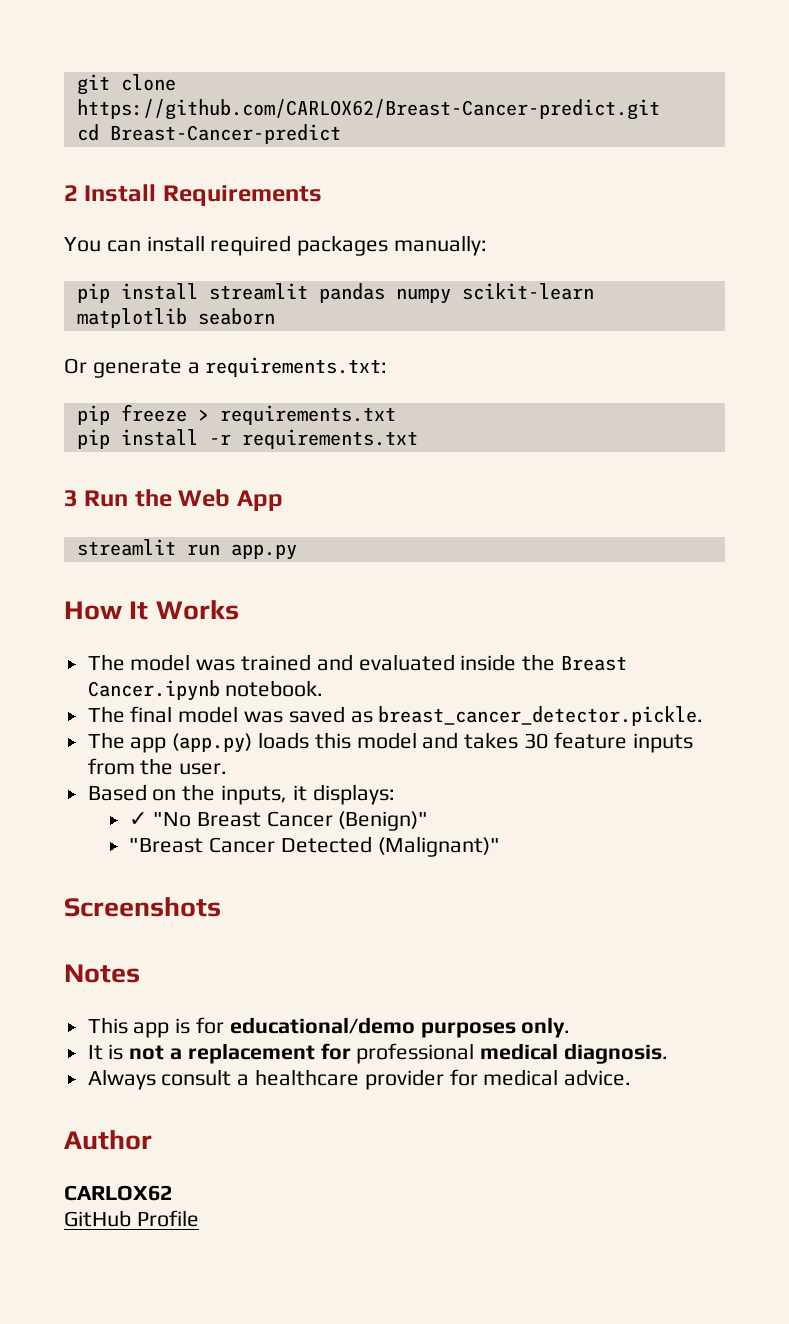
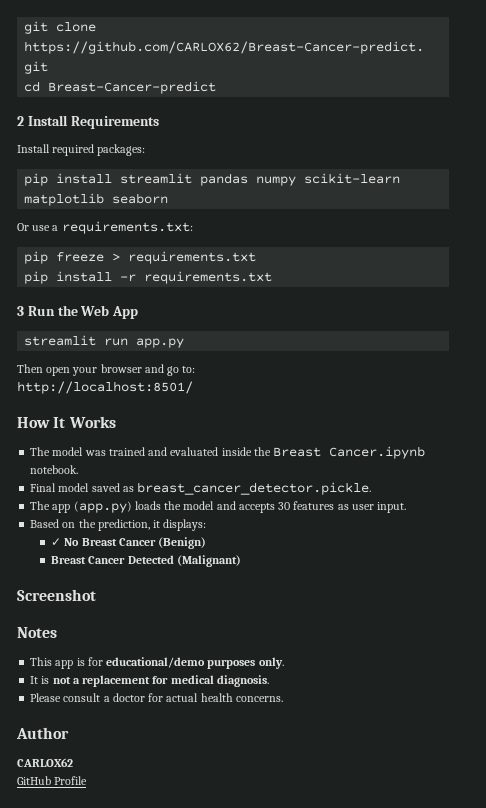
- You can install required packages manually:
+ Install required packages:
- Or generate a requirements.txt:
+ Or use a requirements.txt:
+ Then open your browser and go to:
+ http://localhost:8501/
- The final model was saved as breast_cancer_detector.pickle.
+ Final model saved as breast_cancer_detector.pickle.
- The app (app.py) loads this model and takes 30 feature inputs from the user.
+ The app (app.py) loads the model and accepts 30 features as user input.
- Based on the inputs, it displays:
+ Based on the prediction, it displays:
- ✓ "No Breast Cancer (Benign)"
- "Breast Cancer Detected (Malignant)"
- Screenshots
+ ✓ No Breast Cancer (Benign)
+ Breast Cancer Detected (Malignant)
+ Screenshot
- It is not a replacement for professional medical diagnosis.
+ It is not a replacement for medical diagnosis.
- Always consult a healthcare provider for medical advice.
+ Please consult a doctor for actual health concerns.

